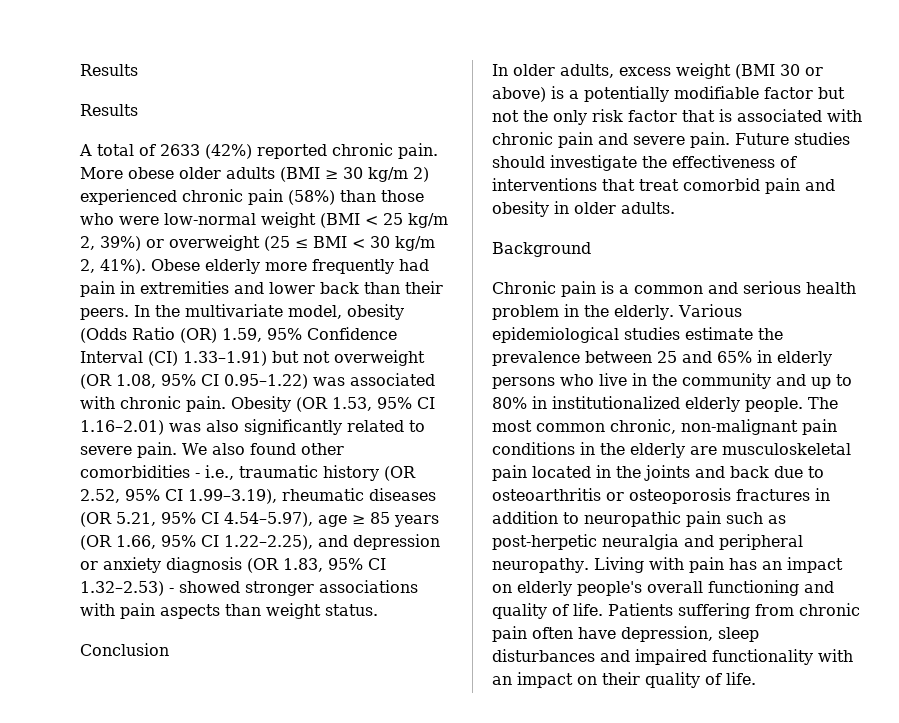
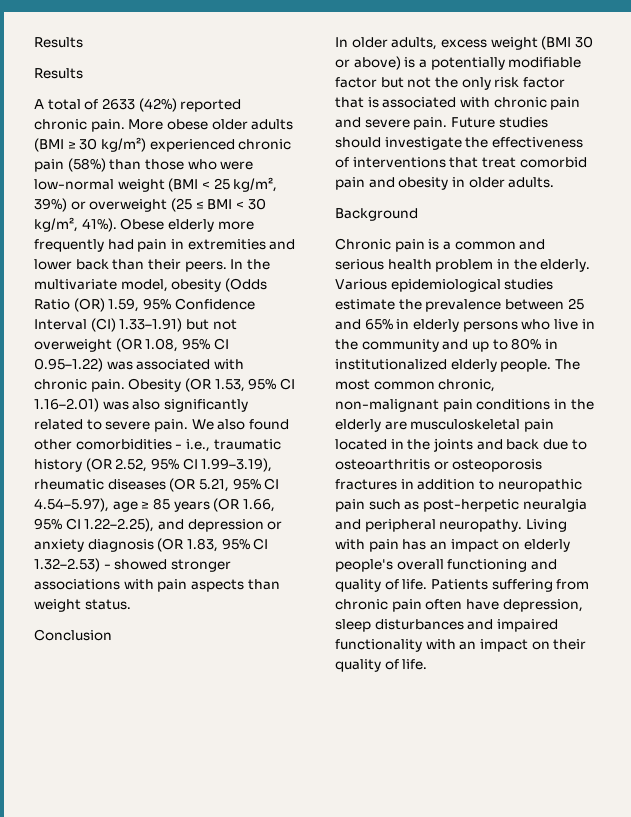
- More obese older adults (BMI ≥ 30 kg/m 2) experienced chronic pain (58%) than those who were low-normal weight (BMI < 25 kg/m 2, 39%) or overweight (25 ≤ BMI < 30 kg/m 2, 41%).
+ More obese older adults (BMI ≥ 30 kg/m²) experienced chronic pain (58%) than those who were low-normal weight (BMI < 25 kg/m², 39%) or overweight (25 ≤ BMI < 30 kg/m², 41%).

